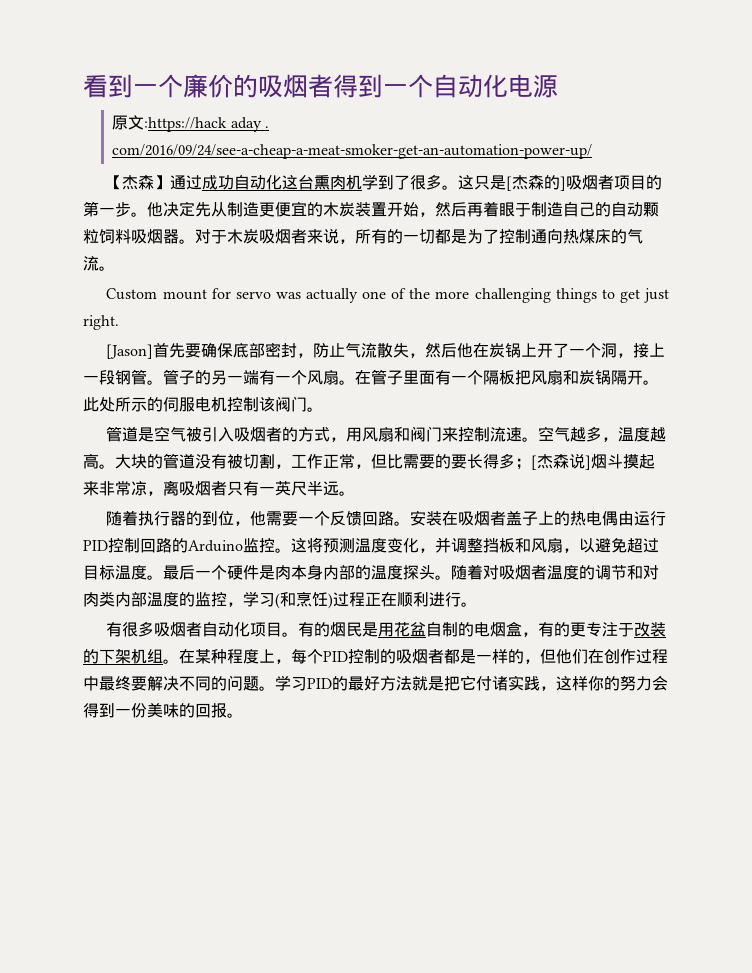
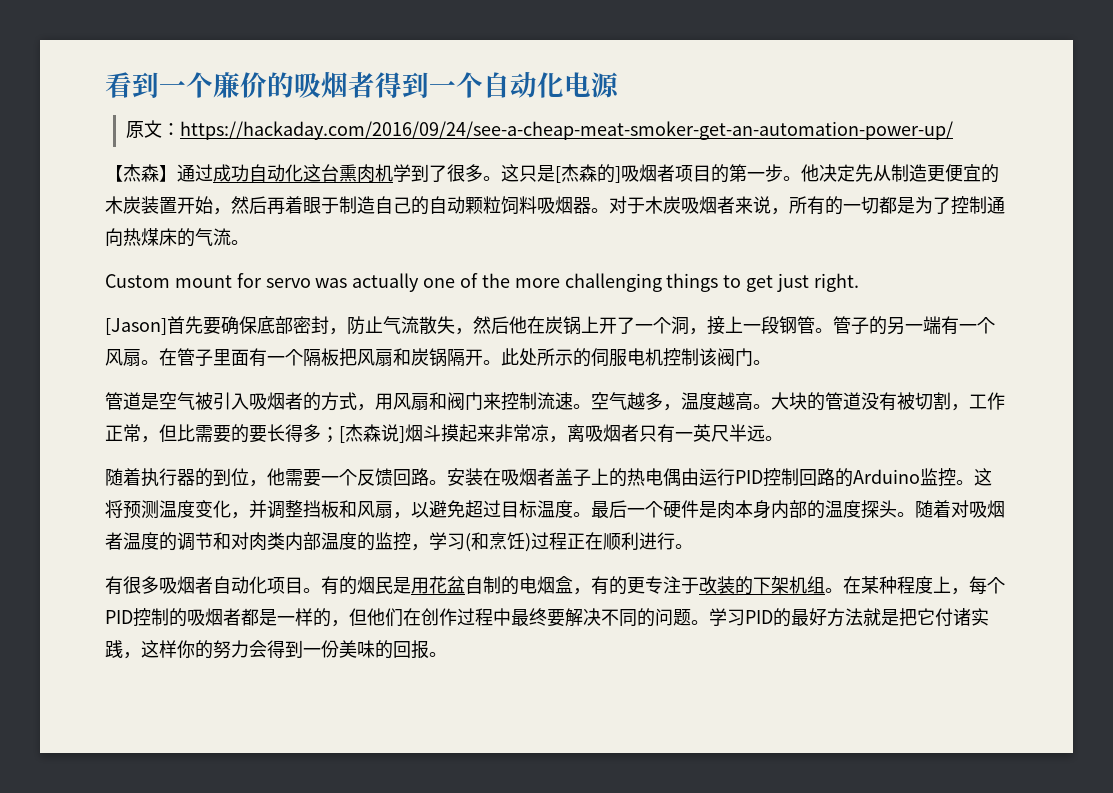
- 原文:https://hack aday . com/2016/09/24/see-a-cheap-a-meat-smoker-get-an-automation-power-up/
+ 原文：https://hackaday.com/2016/09/24/see-a-cheap-meat-smoker-get-an-automation-power-up/

